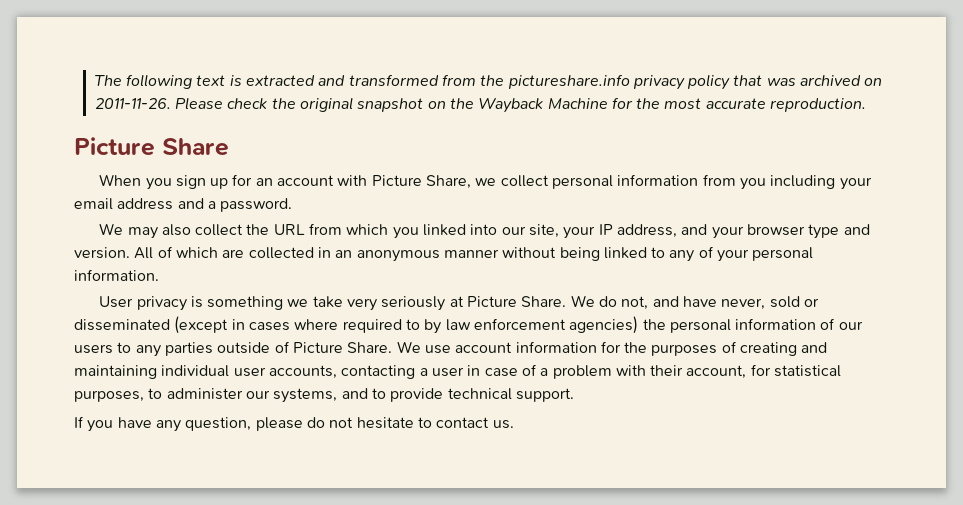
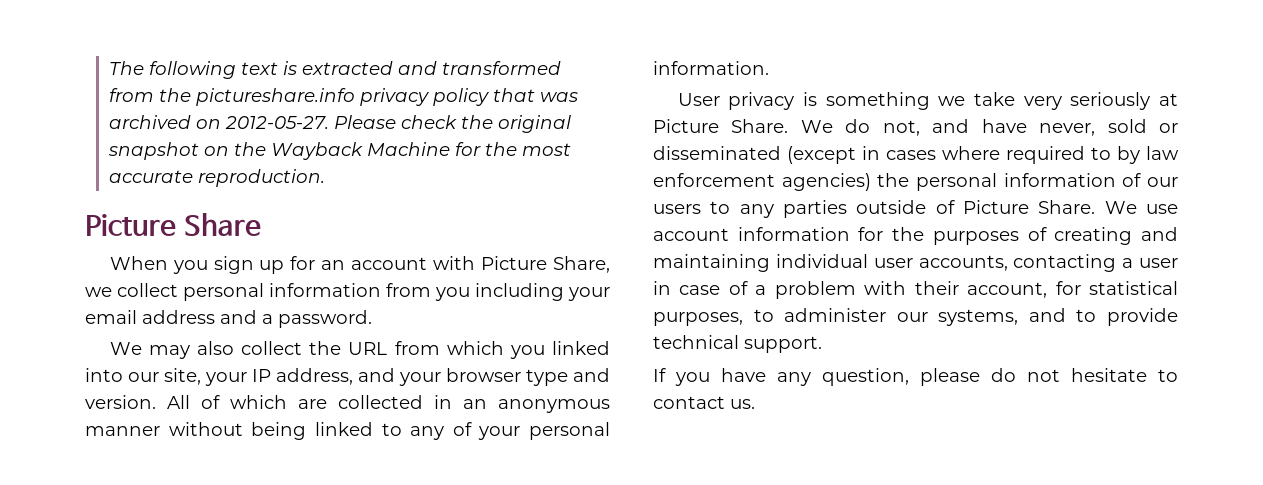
- The following text is extracted and transformed from the pictureshare.info privacy policy that was archived on 2011-11-26.
+ The following text is extracted and transformed from the pictureshare.info privacy policy that was archived on 2012-05-27.

